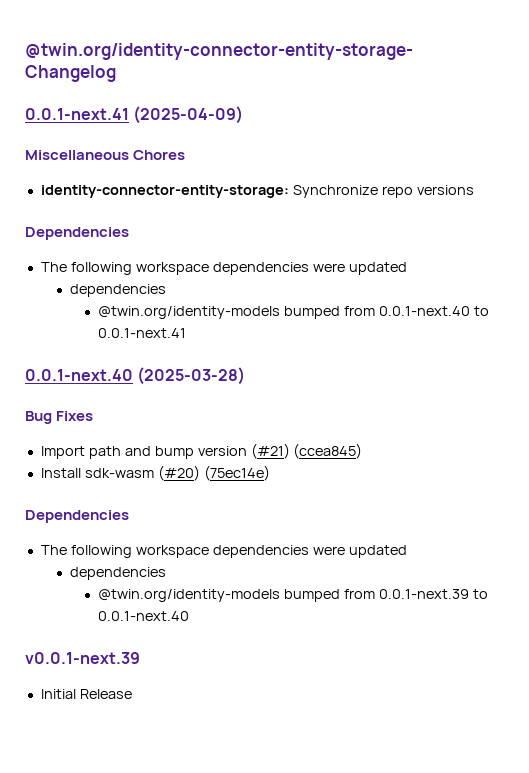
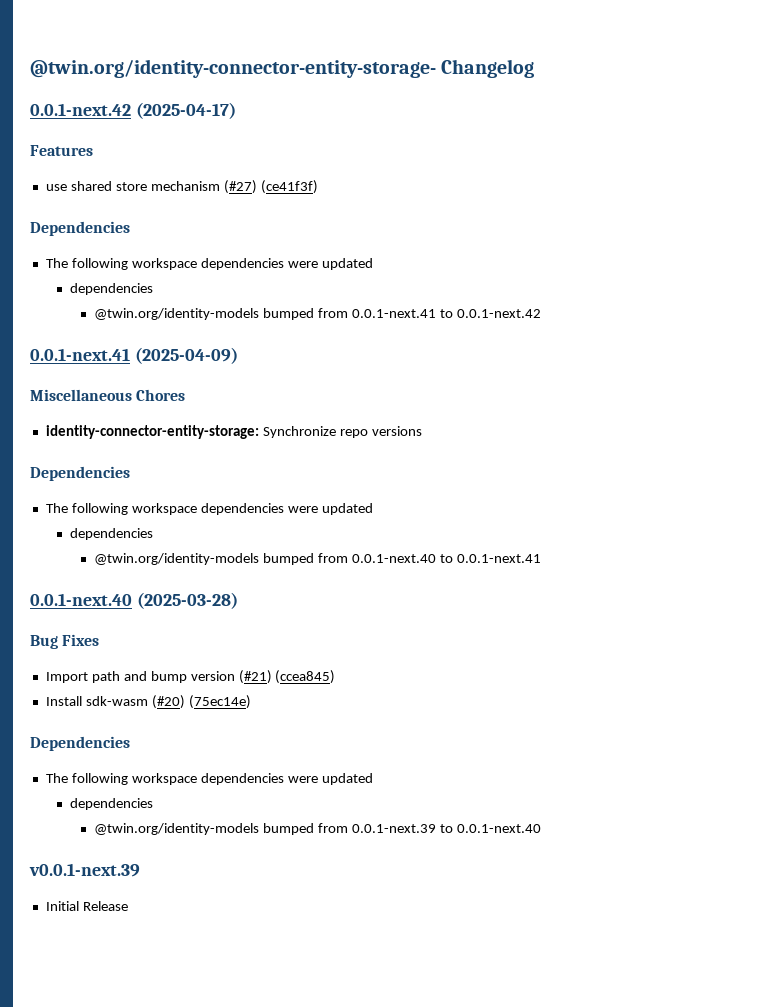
+ 0.0.1-next.42 (2025-04-17)
+ Features
+ use shared store mechanism (#27) (ce41f3f)
+ Dependencies
+ The following workspace dependencies were updated
+ dependencies
+ @twin.org/identity-models bumped from 0.0.1-next.41 to 0.0.1-next.42

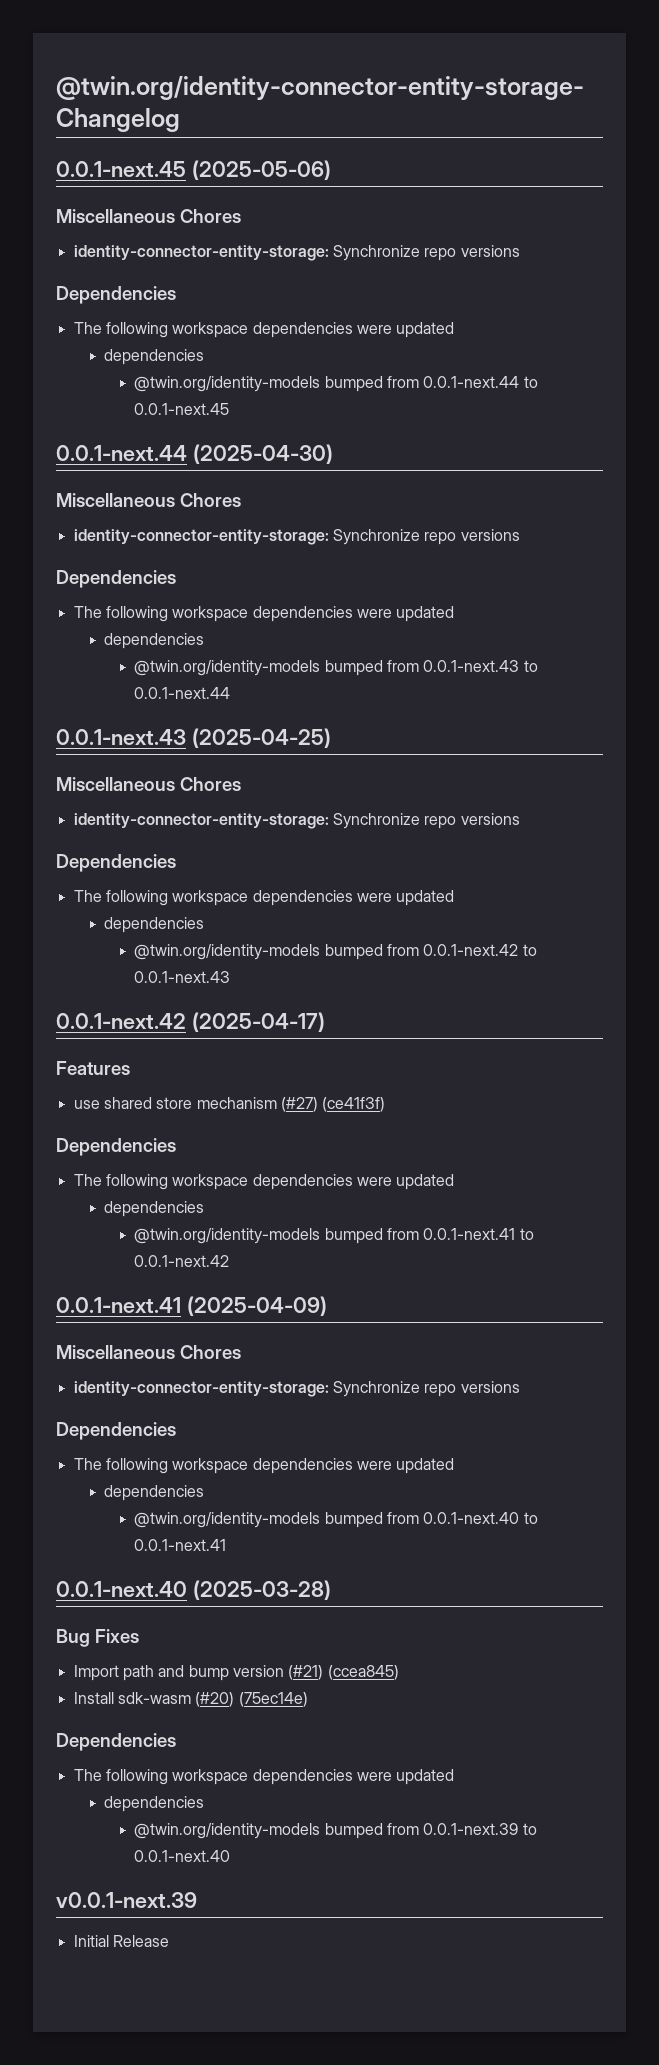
+ 0.0.1-next.45 (2025-05-06)
+ Miscellaneous Chores
+ identity-connector-entity-storage: Synchronize repo versions
+ Dependencies
+ The following workspace dependencies were updated
+ dependencies
+ @twin.org/identity-models bumped from 0.0.1-next.44 to 0.0.1-next.45
+ 0.0.1-next.44 (2025-04-30)
+ Miscellaneous Chores
+ identity-connector-entity-storage: Synchronize repo versions
+ Dependencies
+ The following workspace dependencies were updated
+ dependencies
+ @twin.org/identity-models bumped from 0.0.1-next.43 to 0.0.1-next.44
+ 0.0.1-next.43 (2025-04-25)
+ Miscellaneous Chores
+ identity-connector-entity-storage: Synchronize repo versions
+ Dependencies
+ The following workspace dependencies were updated
+ dependencies
+ @twin.org/identity-models bumped from 0.0.1-next.42 to 0.0.1-next.43

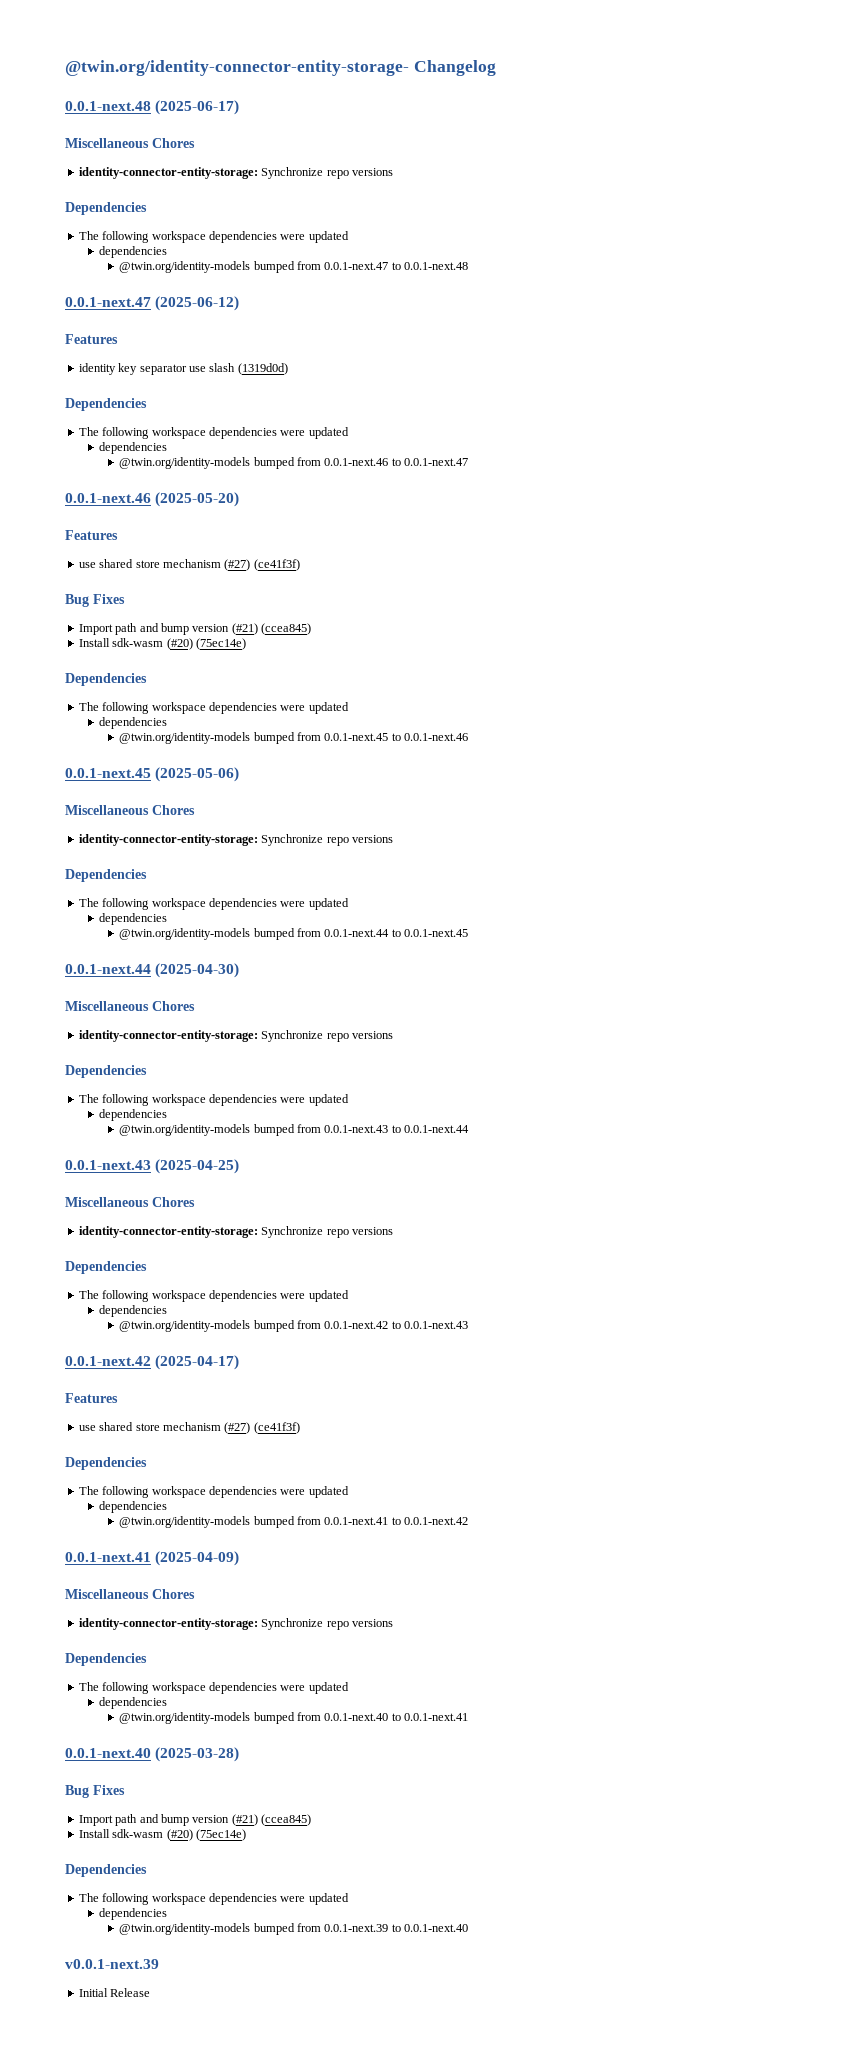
+ 0.0.1-next.48 (2025-06-17)
+ Miscellaneous Chores
+ identity-connector-entity-storage: Synchronize repo versions
+ Dependencies
+ The following workspace dependencies were updated
+ dependencies
+ @twin.org/identity-models bumped from 0.0.1-next.47 to 0.0.1-next.48
+ 0.0.1-next.47 (2025-06-12)
+ Features
+ identity key separator use slash (1319d0d)
+ Dependencies
+ The following workspace dependencies were updated
+ dependencies
+ @twin.org/identity-models bumped from 0.0.1-next.46 to 0.0.1-next.47
+ 0.0.1-next.46 (2025-05-20)
+ Features
+ use shared store mechanism (#27) (ce41f3f)
+ Bug Fixes
+ Import path and bump version (#21) (ccea845)
+ Install sdk-wasm (#20) (75ec14e)
+ Dependencies
+ The following workspace dependencies were updated
+ dependencies
+ @twin.org/identity-models bumped from 0.0.1-next.45 to 0.0.1-next.46

